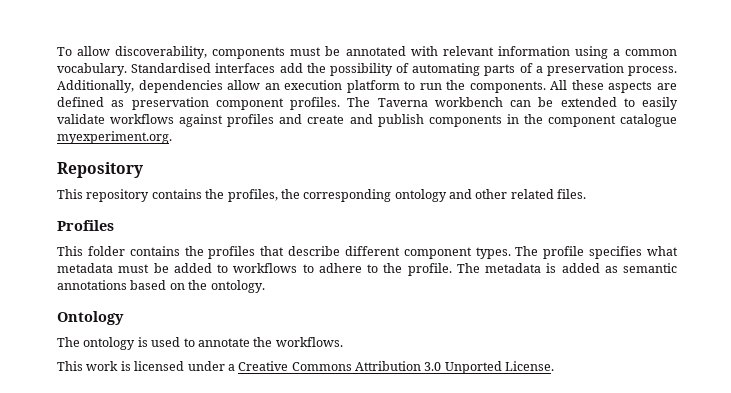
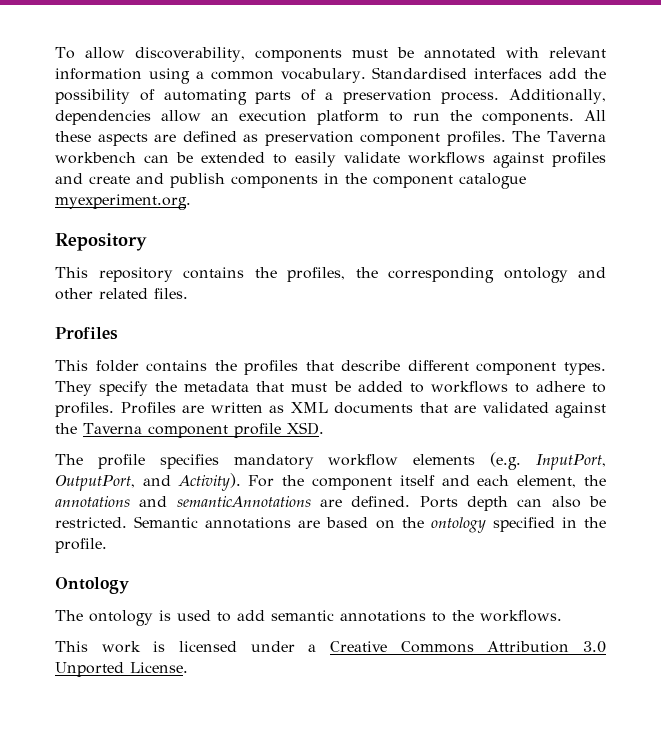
- The profile specifies what metadata must be added to workflows to adhere to the profile. The metadata is added as semantic annotations based on the ontology.
+ They specify the metadata that must be added to workflows to adhere to profiles. Profiles are written as XML documents that are validated against the Taverna component profile XSD.
+ The profile specifies mandatory workflow elements (e.g. InputPort, OutputPort, and Activity). For the component itself and each element, the annotations and semanticAnnotations are defined. Ports depth can also be restricted. Semantic annotations are based on the ontology specified in the profile.
- The ontology is used to annotate the workflows.
+ The ontology is used to add semantic annotations to the workflows.

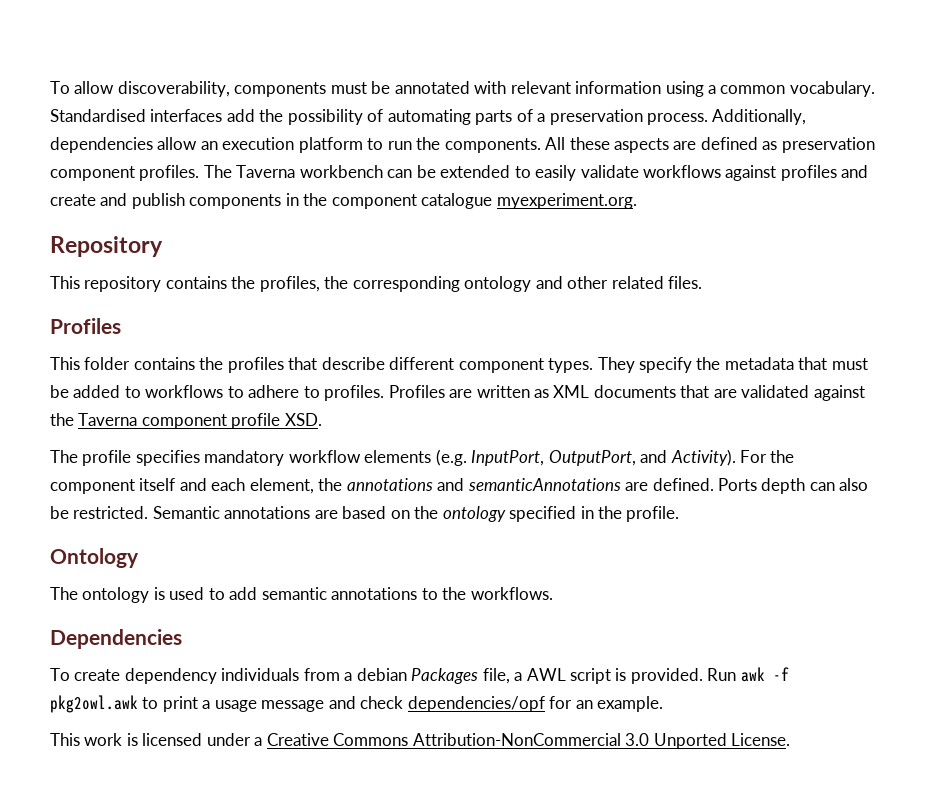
+ Dependencies
+ To create dependency individuals from a debian Packages file, a AWL script is provided. Run awk -f pkg2owl.awk to print a usage message and check dependencies/opf for an example.
- This work is licensed under a Creative Commons Attribution 3.0 Unported License.
+ This work is licensed under a Creative Commons Attribution-NonCommercial 3.0 Unported License.

